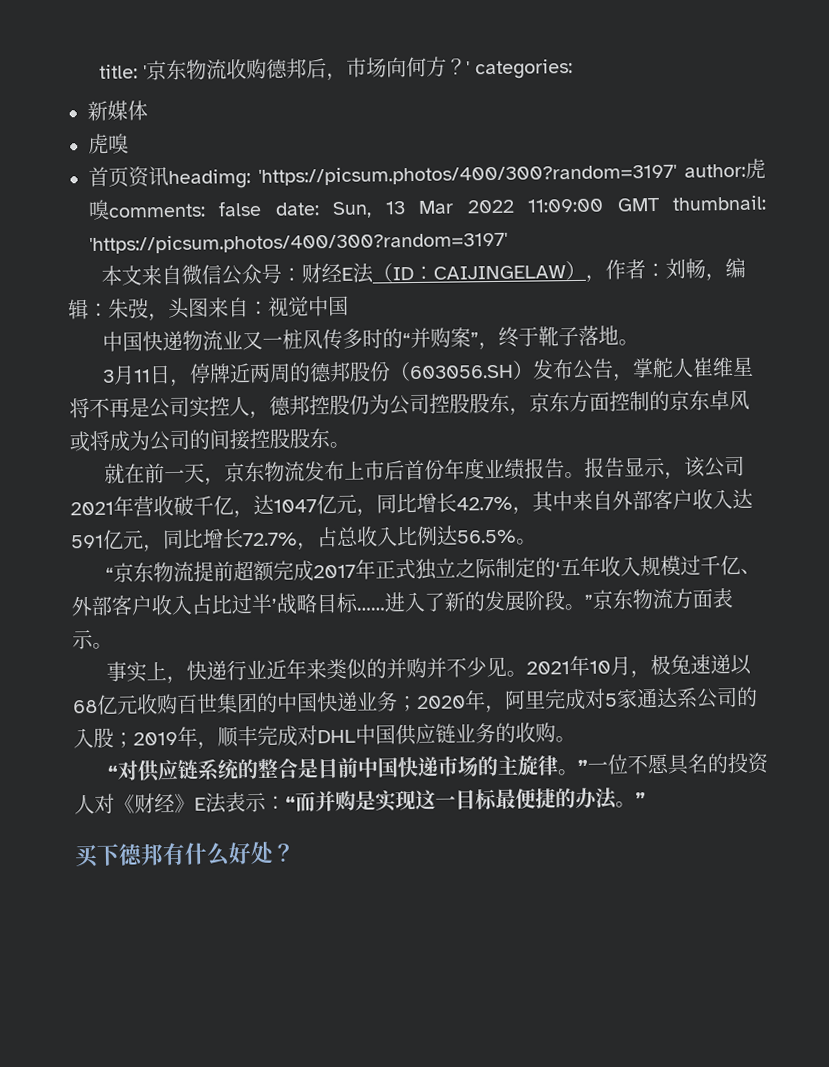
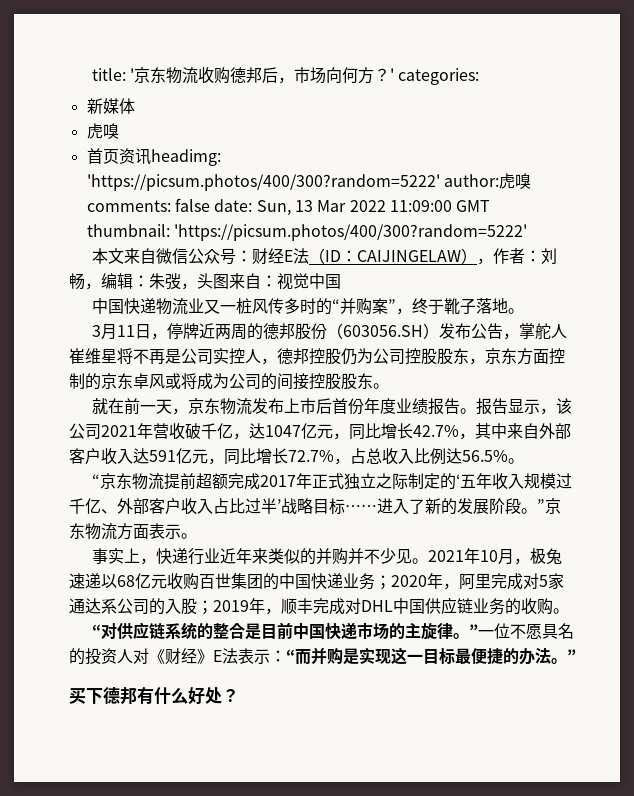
- 首页资讯headimg: 'https://picsum.photos/400/300?random=3197' author:虎嗅comments: false date: Sun, 13 Mar 2022 11:09:00 GMT thumbnail: 'https://picsum.photos/400/300?random=3197'
+ 首页资讯headimg: 'https://picsum.photos/400/300?random=5222' author:虎嗅comments: false date: Sun, 13 Mar 2022 11:09:00 GMT thumbnail: 'https://picsum.photos/400/300?random=5222'

